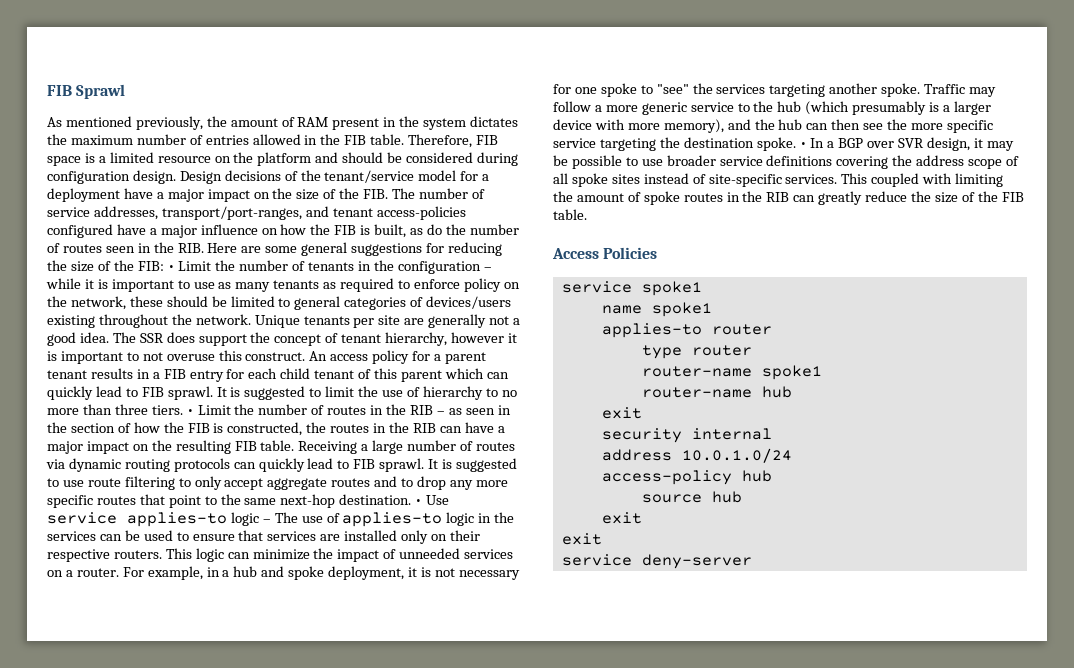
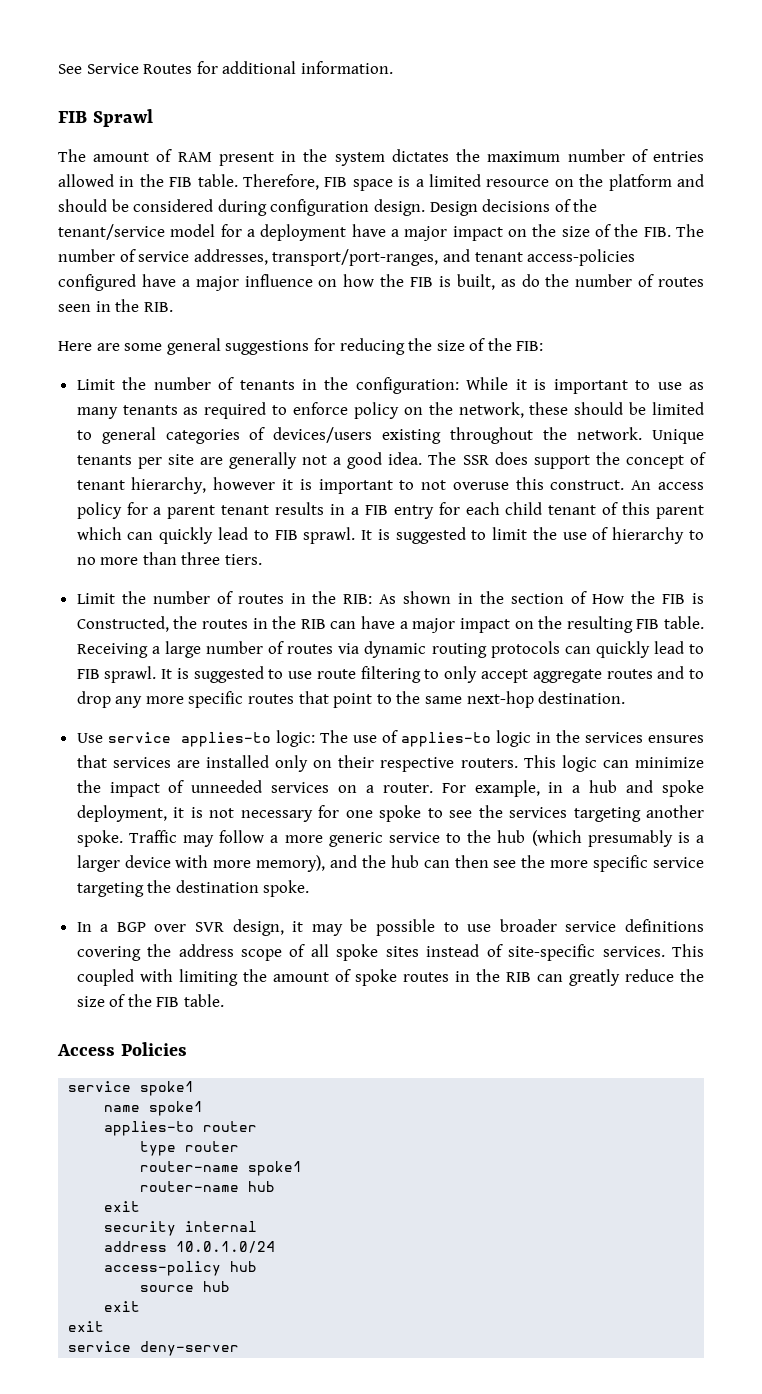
+ See Service Routes for additional information.
  FIB Sprawl
- As mentioned previously, the amount of RAM present in the system dictates the maximum number of entries allowed in the FIB table.
+ The amount of RAM present in the system dictates the maximum number of entries allowed in the FIB table.
- Design decisions of the tenant/service model for a deployment have a major impact on the size of the FIB. The number of service addresses, transport/port-ranges, and tenant access-policies configured have a major influence on how the FIB is built, as do the number of routes seen in the RIB. Here are some general suggestions for reducing the size of the FIB: • Limit the number of tenants in the configuration – while it is important to use as many tenants as required to enforce policy on the network, these should be limited to general categories of devices/users existing throughout the network.
+ Design decisions of the tenant/service model for a deployment have a major impact on the size of the FIB. The number of service addresses, transport/port-ranges, and tenant access-policies configured have a major influence on how the FIB is built, as do the number of routes seen in the RIB.
+ Here are some general suggestions for reducing the size of the FIB:
+ Limit the number of tenants in the configuration: While it is important to use as many tenants as required to enforce policy on the network, these should be limited to general categories of devices/users existing throughout the network.
- It is suggested to limit the use of hierarchy to no more than three tiers. • Limit the number of routes in the RIB – as seen in the section of how the FIB is constructed, the routes in the RIB can have a major impact on the resulting FIB table.
+ It is suggested to limit the use of hierarchy to no more than three tiers.
+ Limit the number of routes in the RIB: As shown in the section of How the FIB is Constructed, the routes in the RIB can have a major impact on the resulting FIB table.
- It is suggested to use route filtering to only accept aggregate routes and to drop any more specific routes that point to the same next-hop destination. • Use service applies-to logic – The use of applies-to logic in the services can be used to ensure that services are installed only on their respective routers.
+ It is suggested to use route filtering to only accept aggregate routes and to drop any more specific routes that point to the same next-hop destination.
+ Use service applies-to logic: The use of applies-to logic in the services ensures that services are installed only on their respective routers.
- For example, in a hub and spoke deployment, it is not necessary for one spoke to "see" the services targeting another spoke.
+ For example, in a hub and spoke deployment, it is not necessary for one spoke to see the services targeting another spoke.
- Traffic may follow a more generic service to the hub (which presumably is a larger device with more memory), and the hub can then see the more specific service targeting the destination spoke. • In a BGP over SVR design, it may be possible to use broader service definitions covering the address scope of all spoke sites instead of site-specific services.
+ Traffic may follow a more generic service to the hub (which presumably is a larger device with more memory), and the hub can then see the more specific service targeting the destination spoke.
+ In a BGP over SVR design, it may be possible to use broader service definitions covering the address scope of all spoke sites instead of site-specific services.

